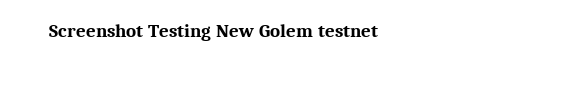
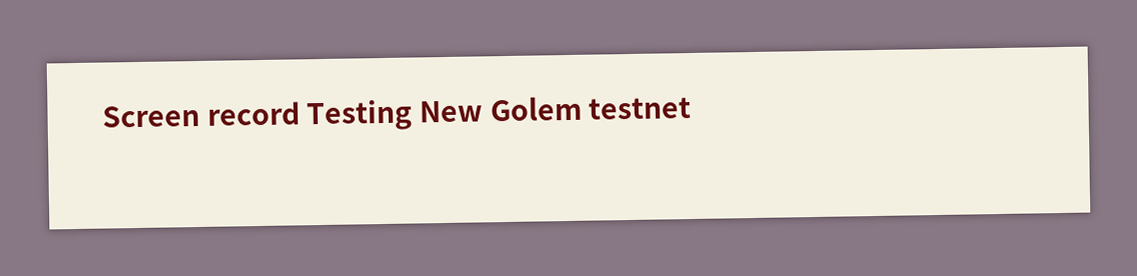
- Screenshot Testing New Golem testnet
+ Screen record Testing New Golem testnet

